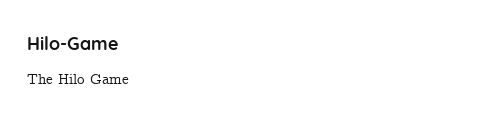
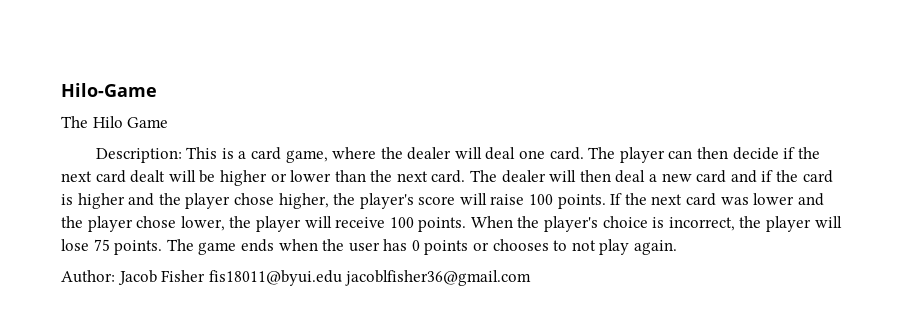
+ Description: This is a card game, where the dealer will deal one card. The player can then decide if the next card dealt will be higher or lower than the next card. The dealer will then deal a new card and if the card is higher and the player chose higher, the player's score will raise 100 points. If the next card was lower and the player chose lower, the player will receive 100 points. When the player's choice is incorrect, the player will lose 75 points. The game ends when the user has 0 points or chooses to not play again.
+ Author: Jacob Fisher fis18011@byui.edu jacoblfisher36@gmail.com

